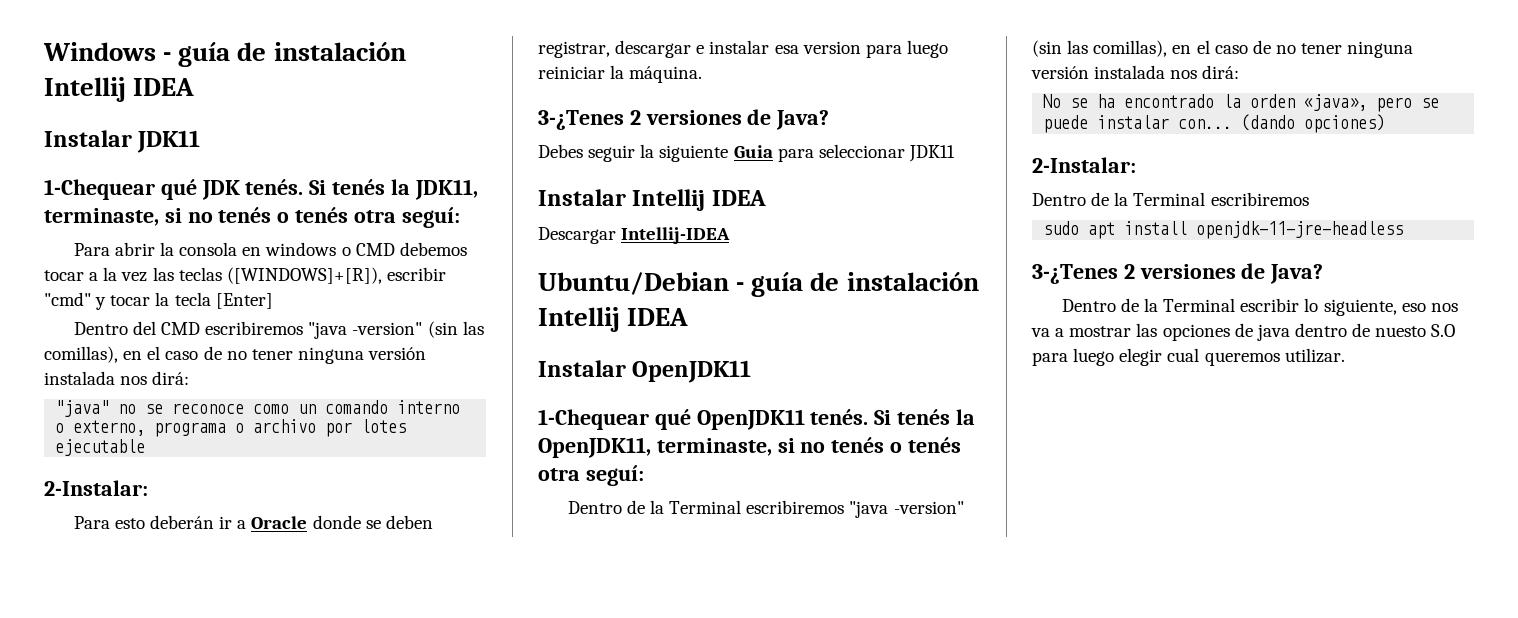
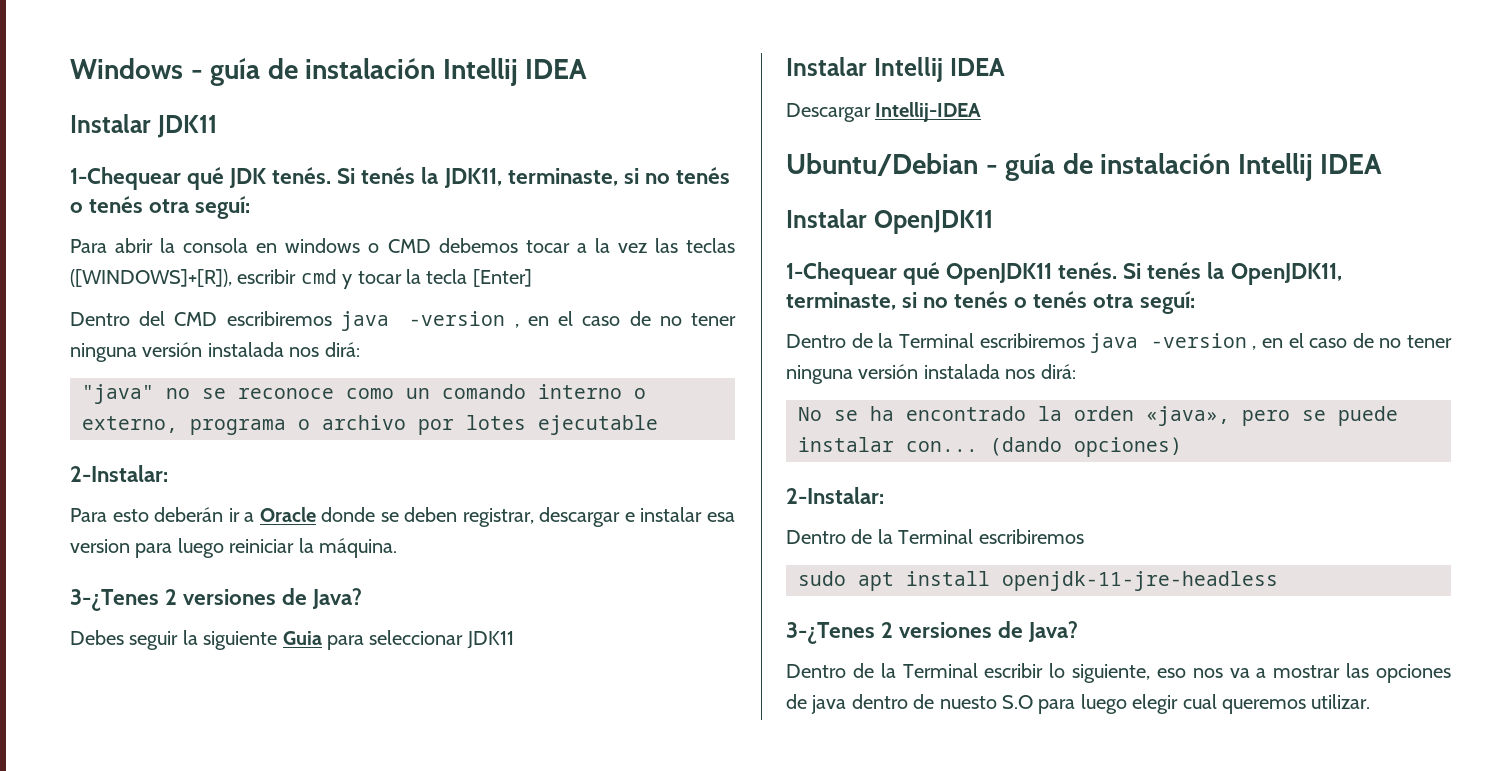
- Para abrir la consola en windows o CMD debemos tocar a la vez las teclas ([WINDOWS]+[R]), escribir "cmd" y tocar la tecla [Enter]
+ Para abrir la consola en windows o CMD debemos tocar a la vez las teclas ([WINDOWS]+[R]), escribir cmd y tocar la tecla [Enter]
- Dentro del CMD escribiremos "java -version" (sin las comillas), en el caso de no tener ninguna versión instalada nos dirá:
+ Dentro del CMD escribiremos java -version , en el caso de no tener ninguna versión instalada nos dirá:
- Dentro de la Terminal escribiremos "java -version" (sin las comillas), en el caso de no tener ninguna versión instalada nos dirá:
+ Dentro de la Terminal escribiremos java -version , en el caso de no tener ninguna versión instalada nos dirá:

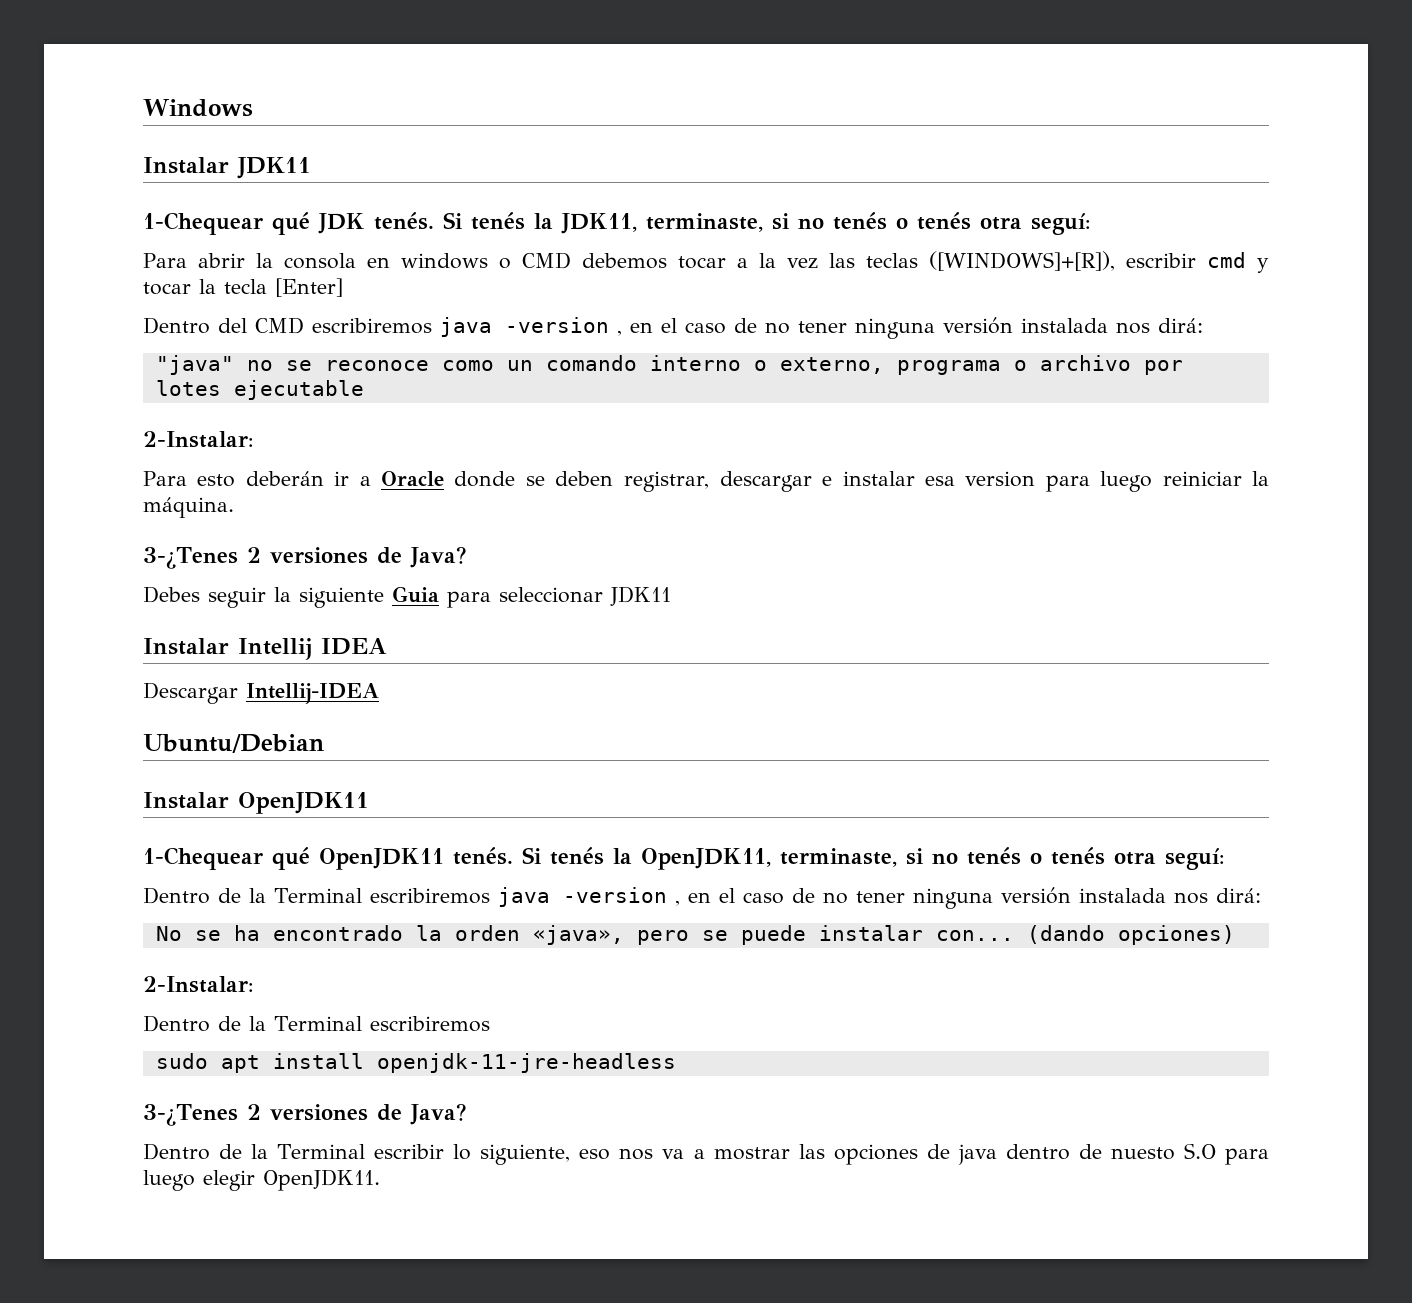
- Windows - guía de instalación Intellij IDEA
+ Windows
- Ubuntu/Debian - guía de instalación Intellij IDEA
+ Ubuntu/Debian
- Dentro de la Terminal escribir lo siguiente, eso nos va a mostrar las opciones de java dentro de nuesto S.O para luego elegir cual queremos utilizar.
+ Dentro de la Terminal escribir lo siguiente, eso nos va a mostrar las opciones de java dentro de nuesto S.O para luego elegir OpenJDK11.

